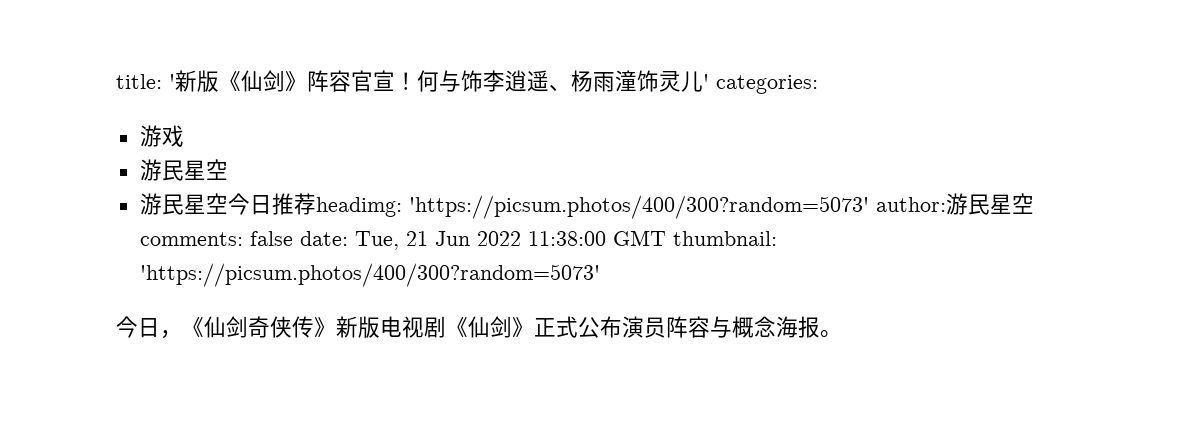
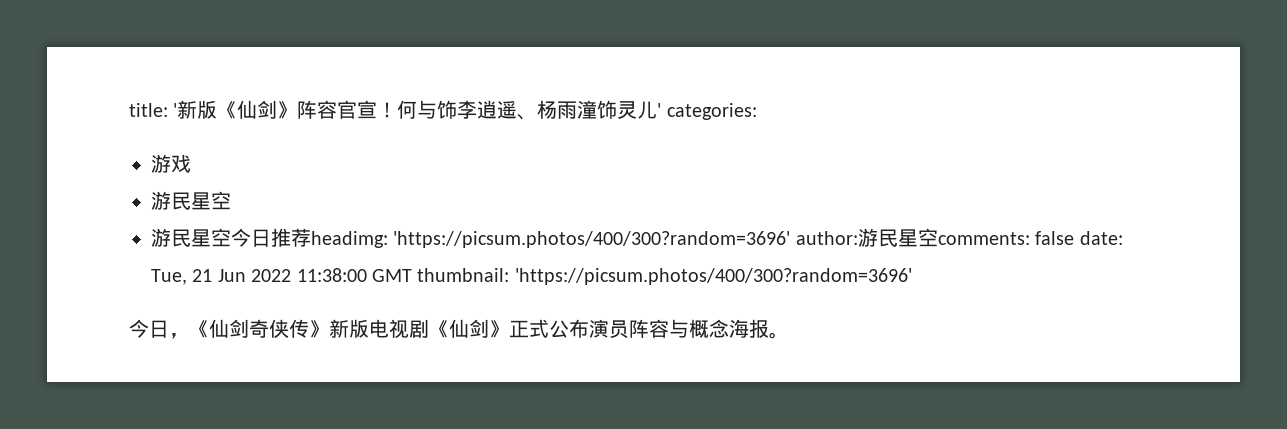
- 游民星空今日推荐headimg: 'https://picsum.photos/400/300?random=5073' author:游民星空comments: false date: Tue, 21 Jun 2022 11:38:00 GMT thumbnail: 'https://picsum.photos/400/300?random=5073'
+ 游民星空今日推荐headimg: 'https://picsum.photos/400/300?random=3696' author:游民星空comments: false date: Tue, 21 Jun 2022 11:38:00 GMT thumbnail: 'https://picsum.photos/400/300?random=3696'

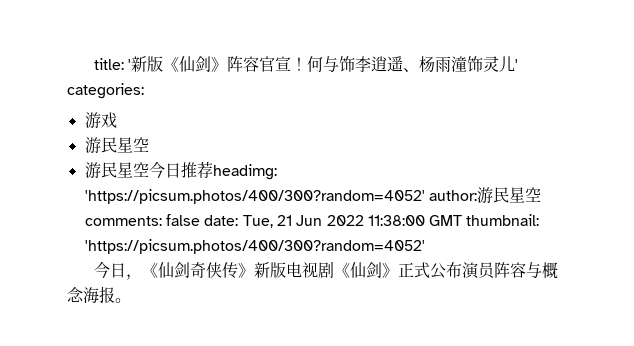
- 游民星空今日推荐headimg: 'https://picsum.photos/400/300?random=3696' author:游民星空comments: false date: Tue, 21 Jun 2022 11:38:00 GMT thumbnail: 'https://picsum.photos/400/300?random=3696'
+ 游民星空今日推荐headimg: 'https://picsum.photos/400/300?random=4052' author:游民星空comments: false date: Tue, 21 Jun 2022 11:38:00 GMT thumbnail: 'https://picsum.photos/400/300?random=4052'

